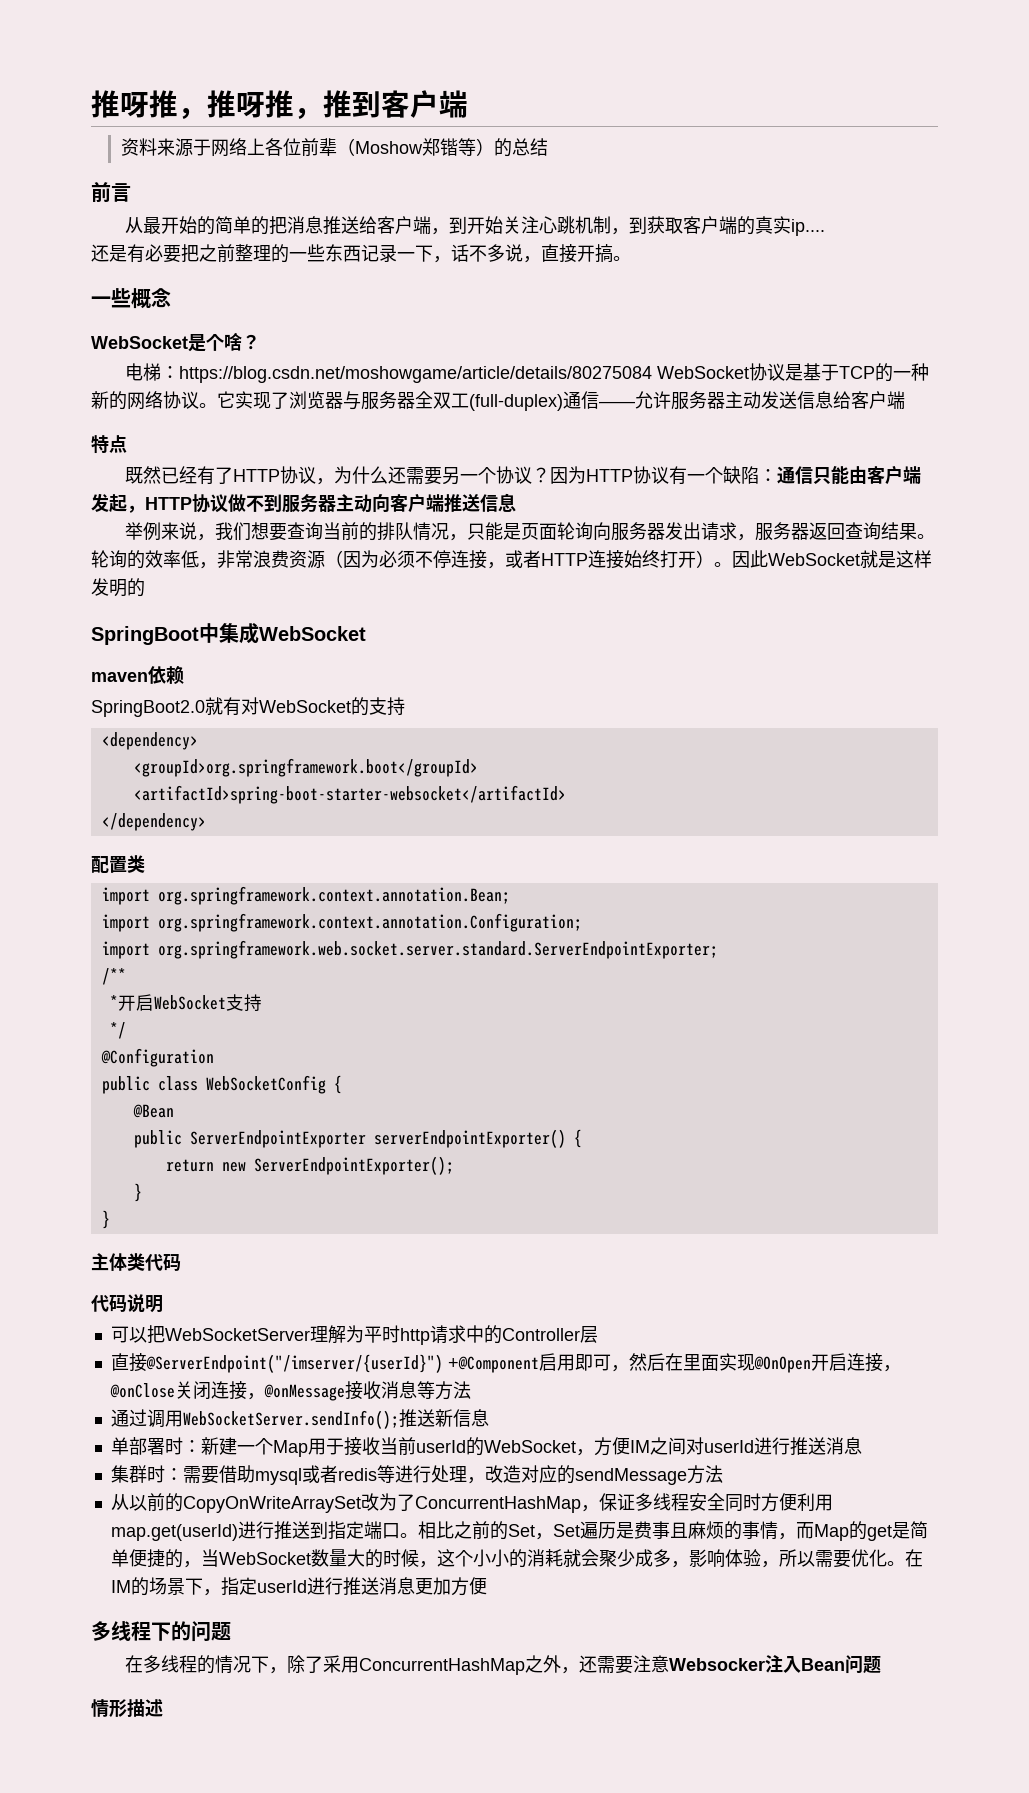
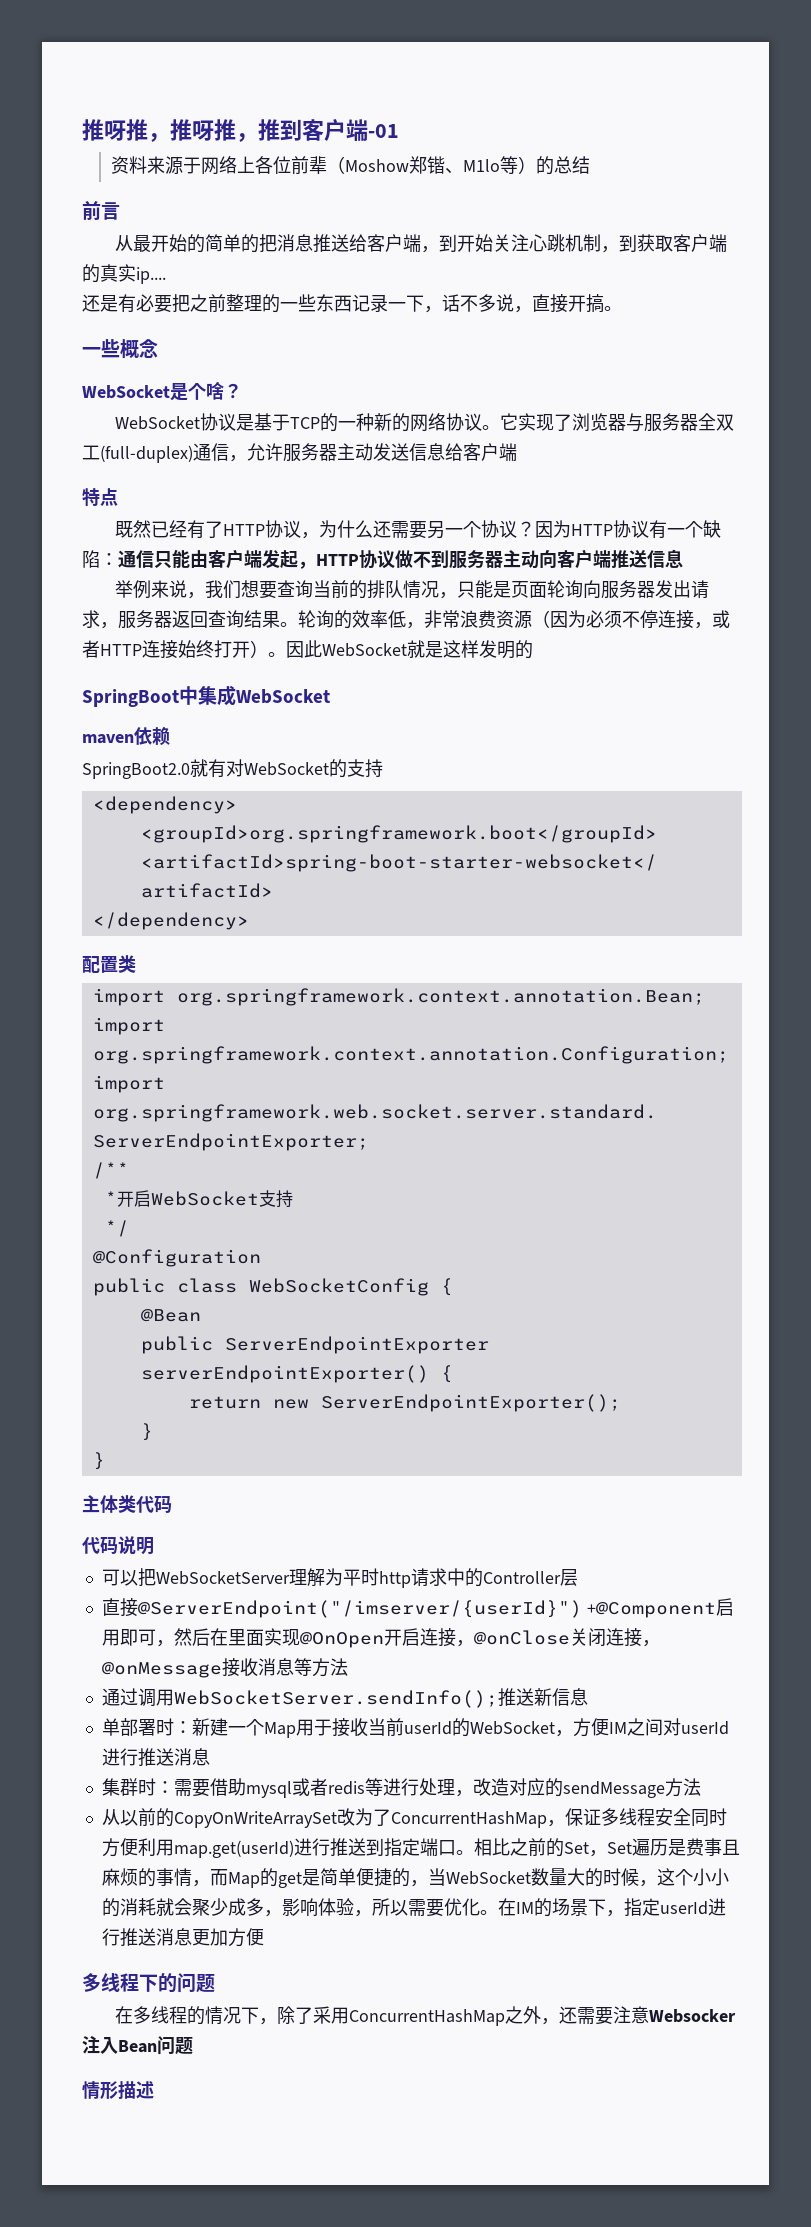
- 推呀推，推呀推，推到客户端
+ 推呀推，推呀推，推到客户端-01
- 资料来源于网络上各位前辈（Moshow郑锴等）的总结
+ 资料来源于网络上各位前辈（Moshow郑锴、M1lo等）的总结
- 电梯：https://blog.csdn.net/moshowgame/article/details/80275084 WebSocket协议是基于TCP的一种新的网络协议。
+ WebSocket协议是基于TCP的一种新的网络协议。
- 它实现了浏览器与服务器全双工(full-duplex)通信——允许服务器主动发送信息给客户端
+ 它实现了浏览器与服务器全双工(full-duplex)通信，允许服务器主动发送信息给客户端

